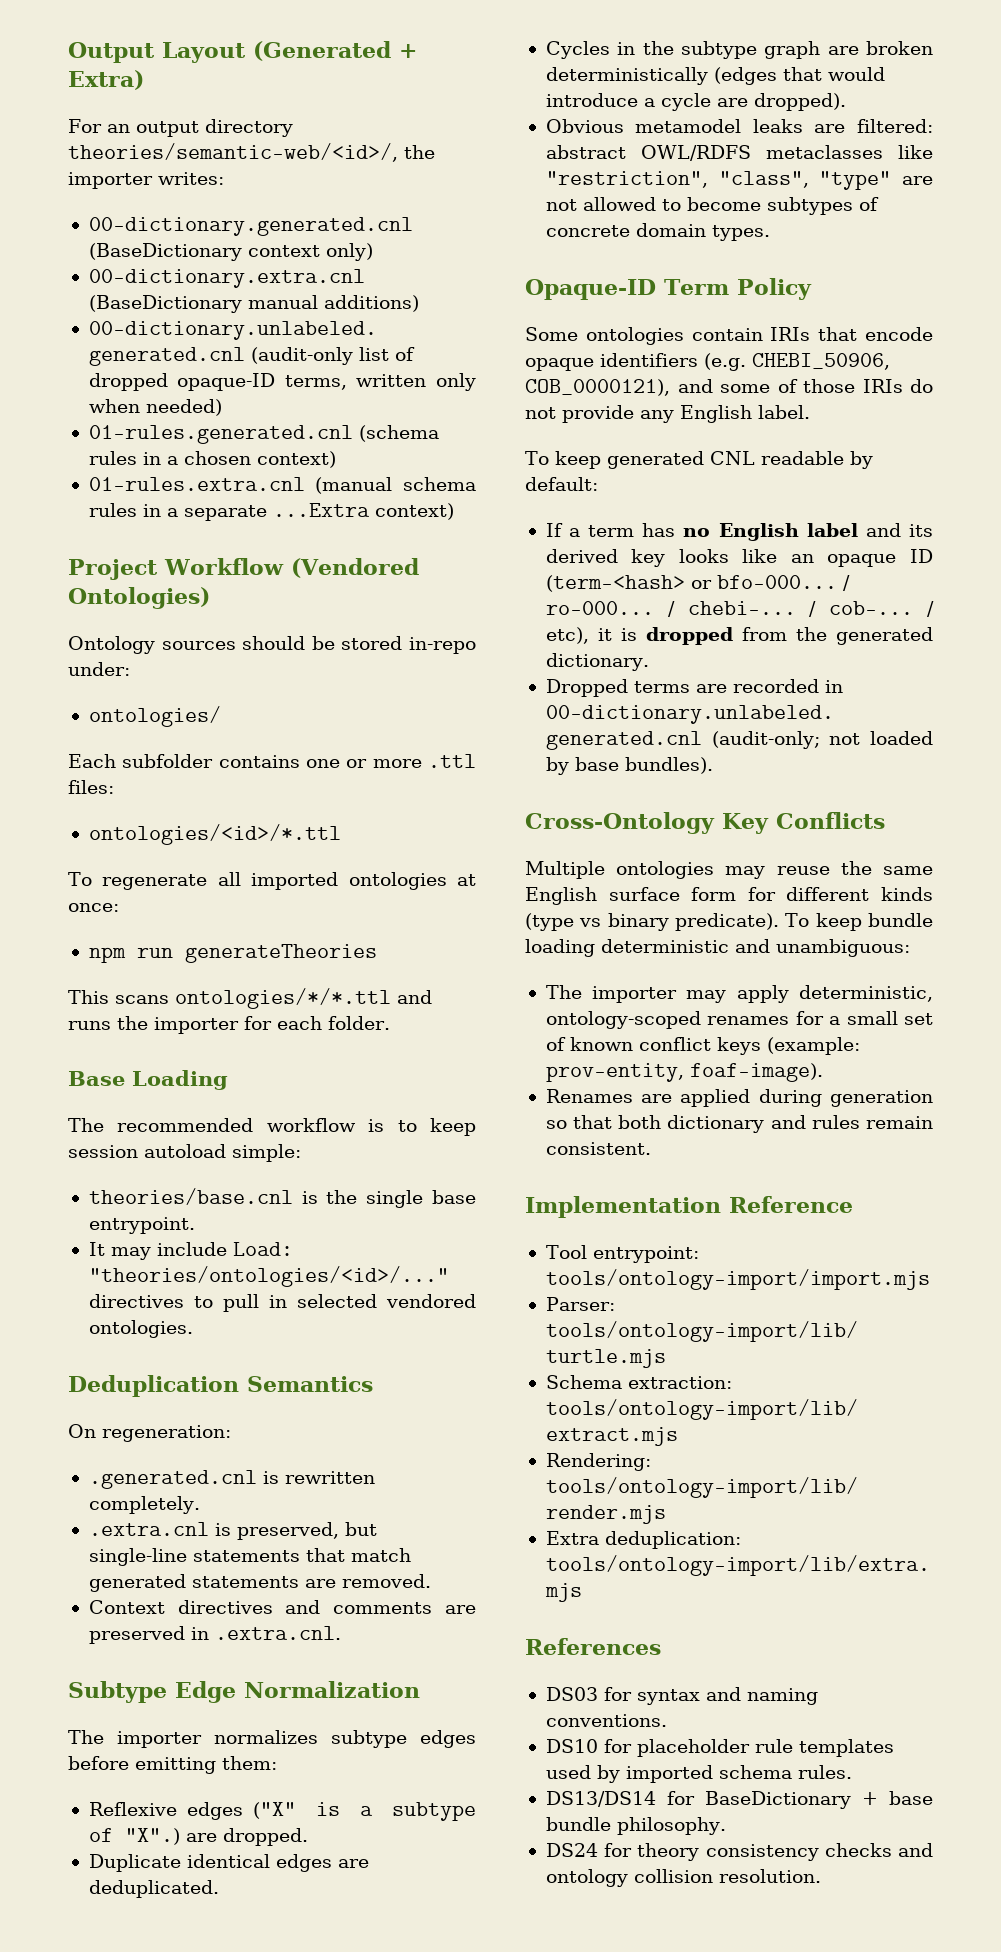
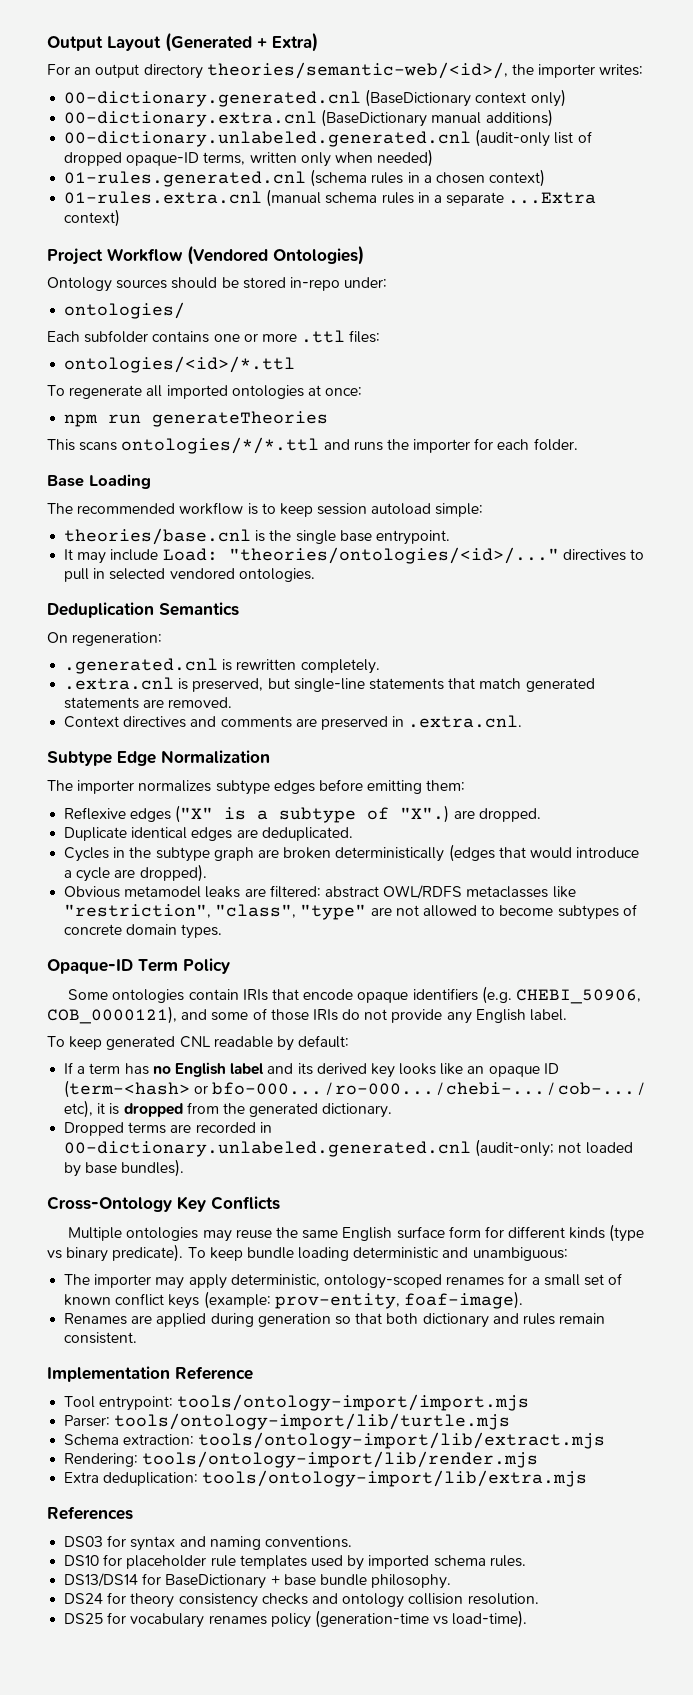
+ DS25 for vocabulary renames policy (generation-time vs load-time).

